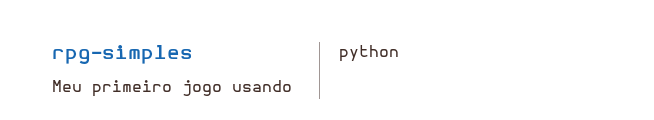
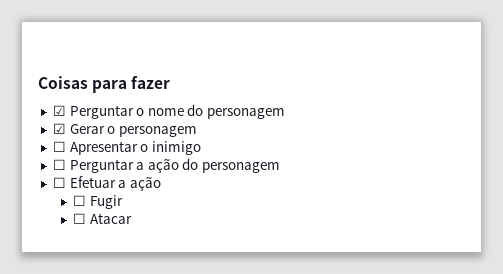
- rpg-simples
- Meu primeiro jogo usando python
+ Coisas para fazer
+ ☑ Perguntar o nome do personagem
+ ☑ Gerar o personagem
+ ☐ Apresentar o inimigo
+ ☐ Perguntar a ação do personagem
+ ☐ Efetuar a ação
+ ☐ Fugir
+ ☐ Atacar

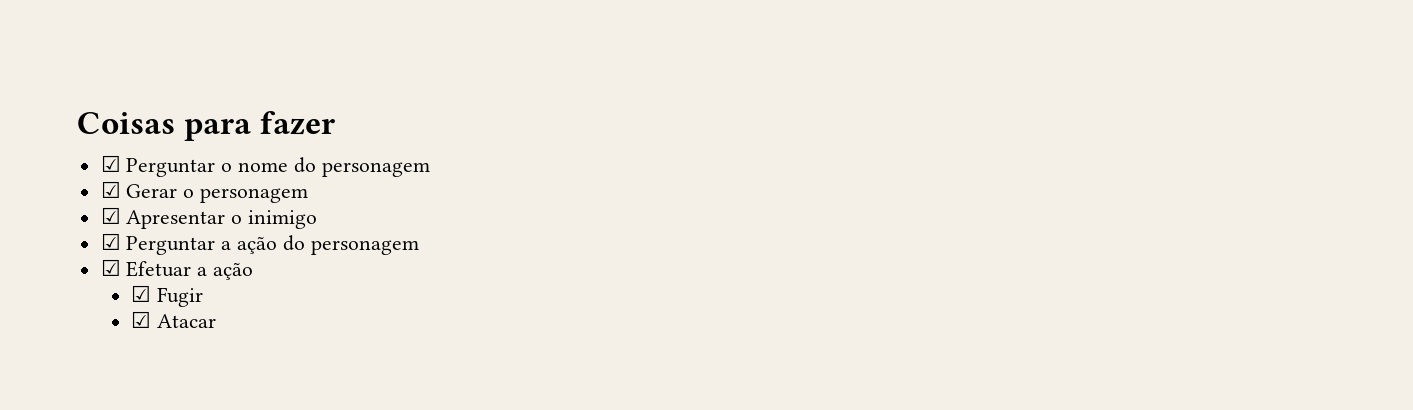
- ☐ Apresentar o inimigo
+ ☑ Apresentar o inimigo
- ☐ Perguntar a ação do personagem
+ ☑ Perguntar a ação do personagem
- ☐ Efetuar a ação
+ ☑ Efetuar a ação
- ☐ Fugir
+ ☑ Fugir
- ☐ Atacar
+ ☑ Atacar

